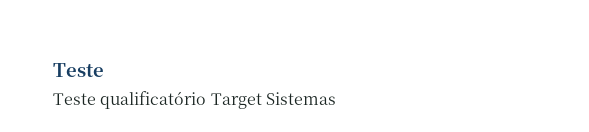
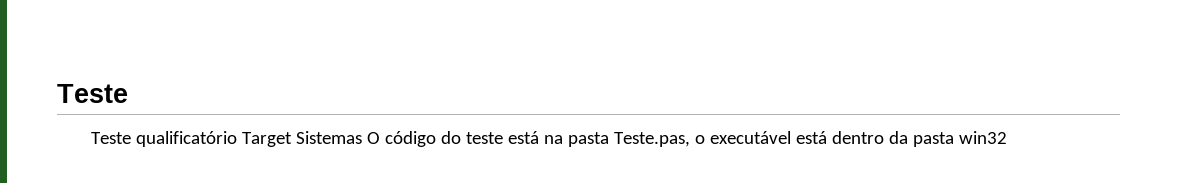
- Teste qualificatório Target Sistemas
+ Teste qualificatório Target Sistemas O código do teste está na pasta Teste.pas, o executável está dentro da pasta win32

